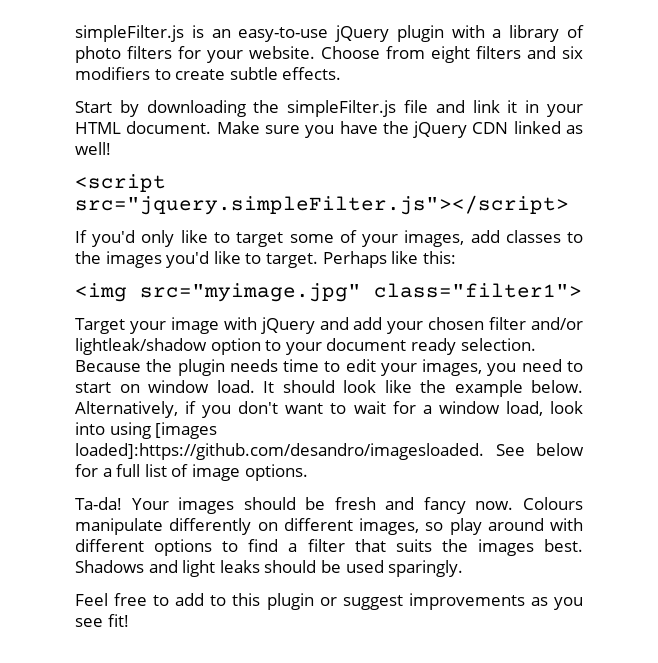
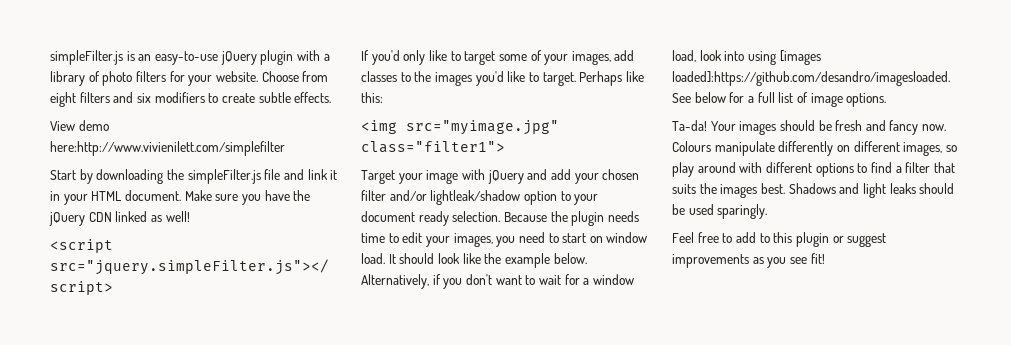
+ View demo here:http://www.vivienilett.com/simplefilter

